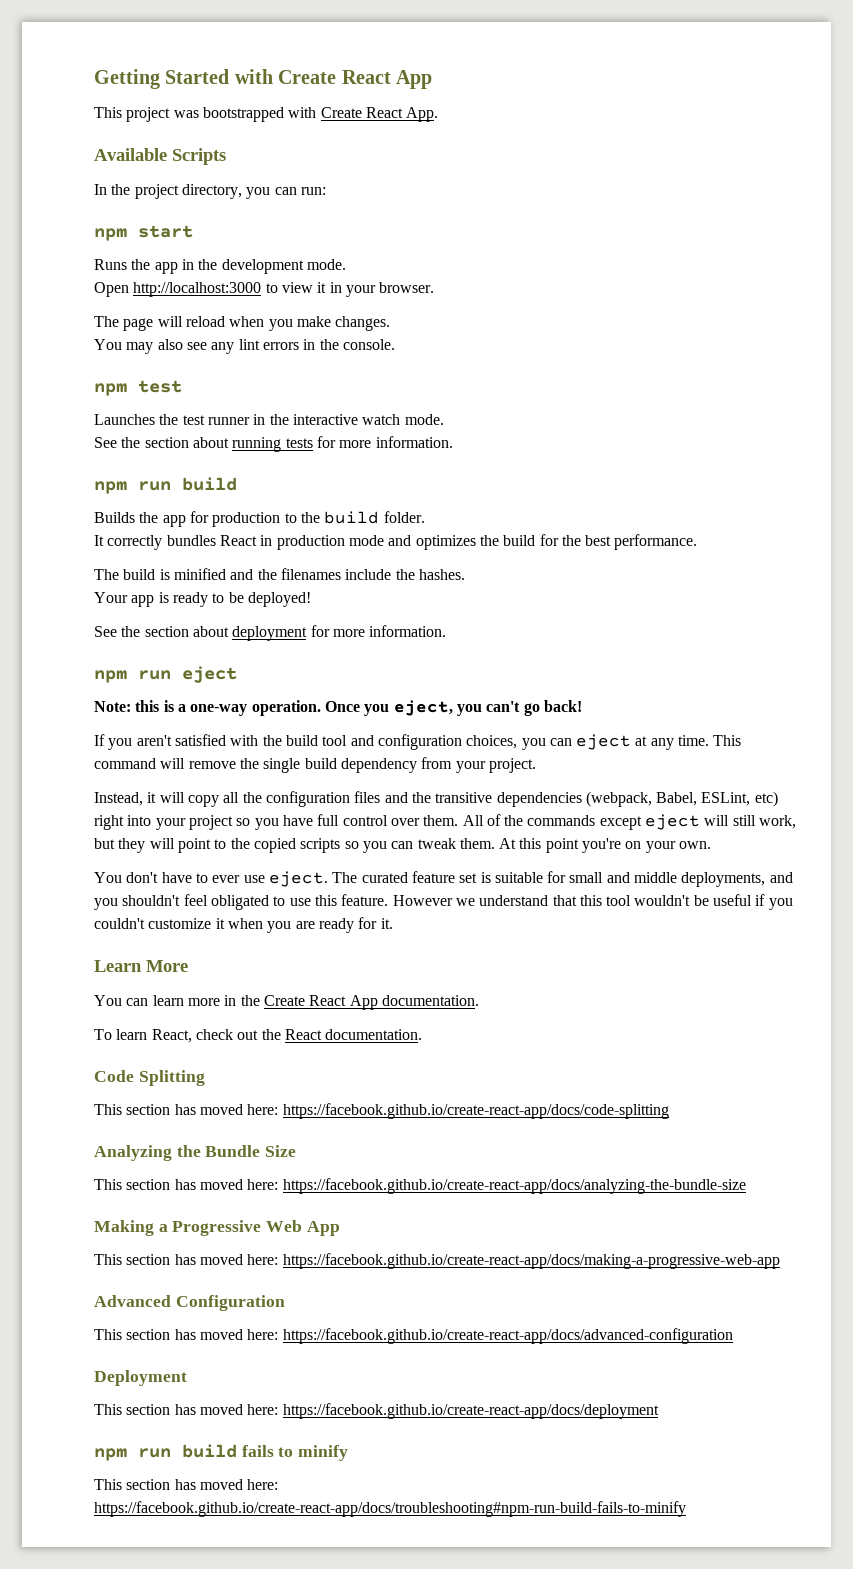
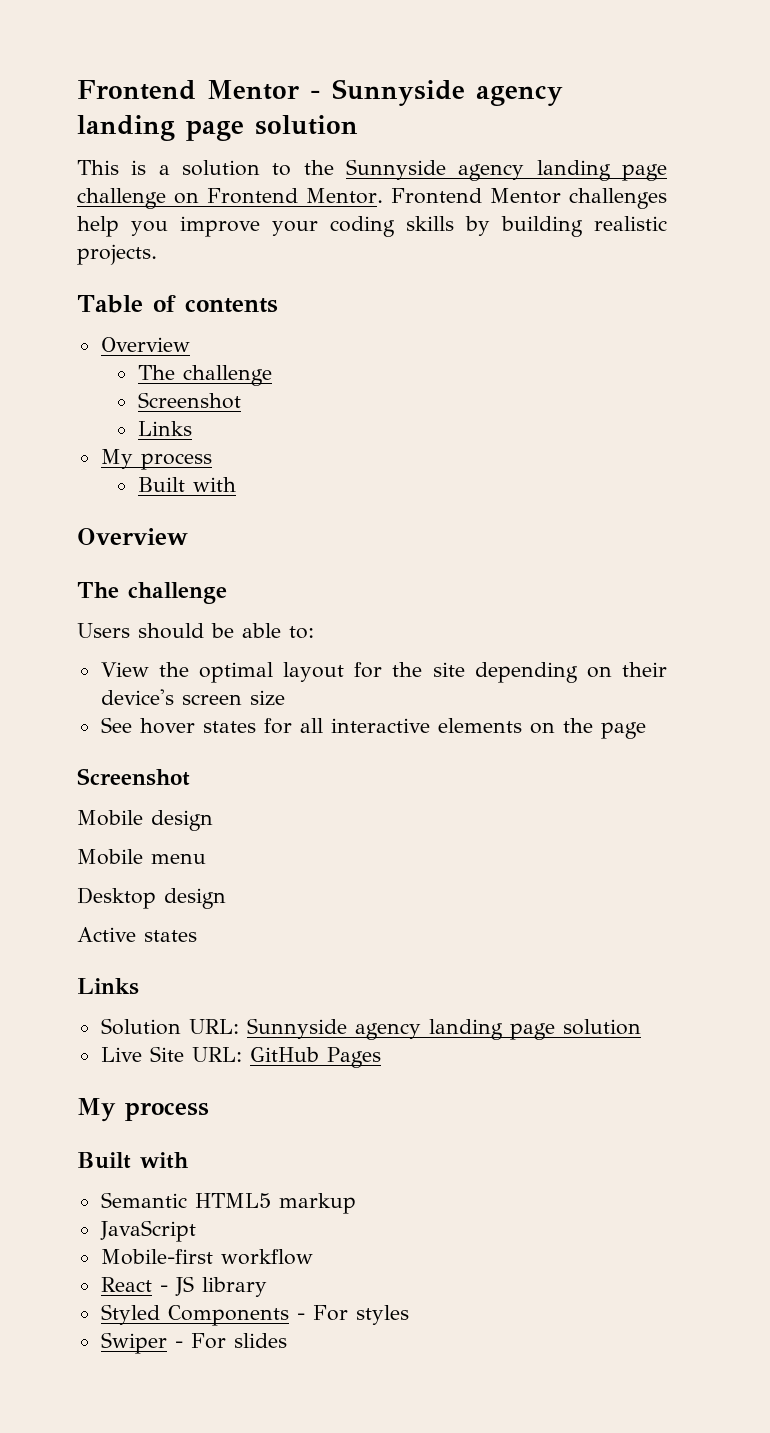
- Getting Started with Create React App
- This project was bootstrapped with Create React App.
- Available Scripts
- In the project directory, you can run:
- npm start
- Runs the app in the development mode.
- Open http://localhost:3000 to view it in your browser.
- The page will reload when you make changes.
- You may also see any lint errors in the console.
- npm test
- Launches the test runner in the interactive watch mode.
- See the section about running tests for more information.
- npm run build
- Builds the app for production to the build folder.
- It correctly bundles React in production mode and optimizes the build for the best performance.
- The build is minified and the filenames include the hashes.
- Your app is ready to be deployed!
- See the section about deployment for more information.
- npm run eject
- Note: this is a one-way operation. Once you eject, you can't go back!
- If you aren't satisfied with the build tool and configuration choices, you can eject at any time. This command will remove the single build dependency from your project.
- Instead, it will copy all the configuration files and the transitive dependencies (webpack, Babel, ESLint, etc) right into your project so you have full control over them. All of the commands except eject will still work, but they will point to the copied scripts so you can tweak them. At this point you're on your own.
- You don't have to ever use eject. The curated feature set is suitable for small and middle deployments, and you shouldn't feel obligated to use this feature. However we understand that this tool wouldn't be useful if you couldn't customize it when you are ready for it.
- Learn More
- You can learn more in the Create React App documentation.
- To learn React, check out the React documentation.
- Code Splitting
- This section has moved here: https://facebook.github.io/create-react-app/docs/code-splitting
- Analyzing the Bundle Size
- This section has moved here: https://facebook.github.io/create-react-app/docs/analyzing-the-bundle-size
- Making a Progressive Web App
- This section has moved here: https://facebook.github.io/create-react-app/docs/making-a-progressive-web-app
- Advanced Configuration
- This section has moved here: https://facebook.github.io/create-react-app/docs/advanced-configuration
- Deployment
- This section has moved here: https://facebook.github.io/create-react-app/docs/deployment
- npm run build fails to minify
- This section has moved here: https://facebook.github.io/create-react-app/docs/troubleshooting#npm-run-build-fails-to-minify
+ Frontend Mentor - Sunnyside agency landing page solution
+ This is a solution to the Sunnyside agency landing page challenge on Frontend Mentor. Frontend Mentor challenges help you improve your coding skills by building realistic projects.
+ Table of contents
+ Overview
+ The challenge
+ Screenshot
+ Links
+ My process
+ Built with
+ Overview
+ The challenge
+ Users should be able to:
+ View the optimal layout for the site depending on their device's screen size
+ See hover states for all interactive elements on the page
+ Screenshot
+ Mobile design
+ Mobile menu
+ Desktop design
+ Active states
+ Links
+ Solution URL: Sunnyside agency landing page solution
+ Live Site URL: GitHub Pages
+ My process
+ Built with
+ Semantic HTML5 markup
+ JavaScript
+ Mobile-first workflow
+ React - JS library
+ Styled Components - For styles
+ Swiper - For slides

